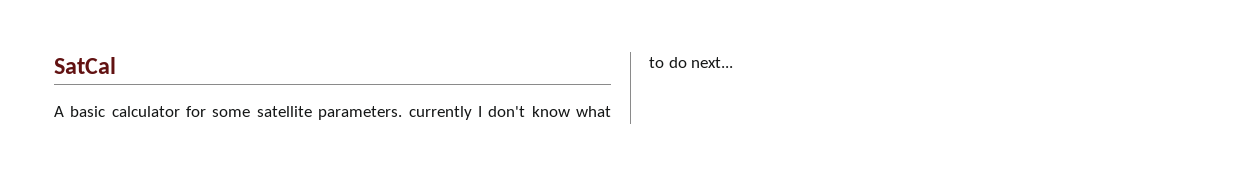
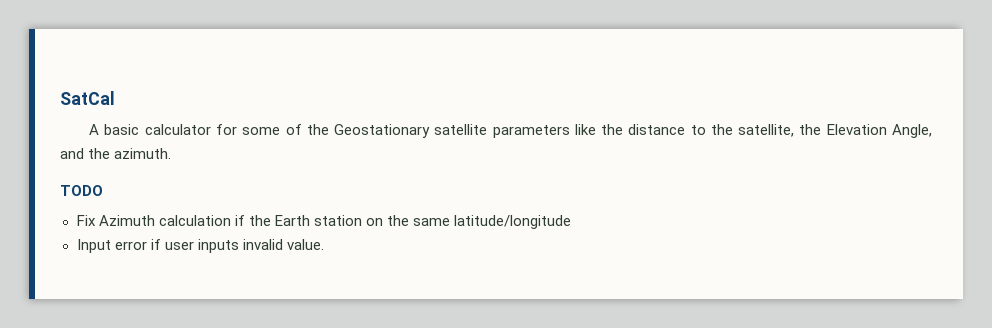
- A basic calculator for some satellite parameters. currently I don't know what to do next...
+ A basic calculator for some of the Geostationary satellite parameters like the distance to the satellite, the Elevation Angle, and the azimuth.
+ TODO
+ Fix Azimuth calculation if the Earth station on the same latitude/longitude
+ Input error if user inputs invalid value.

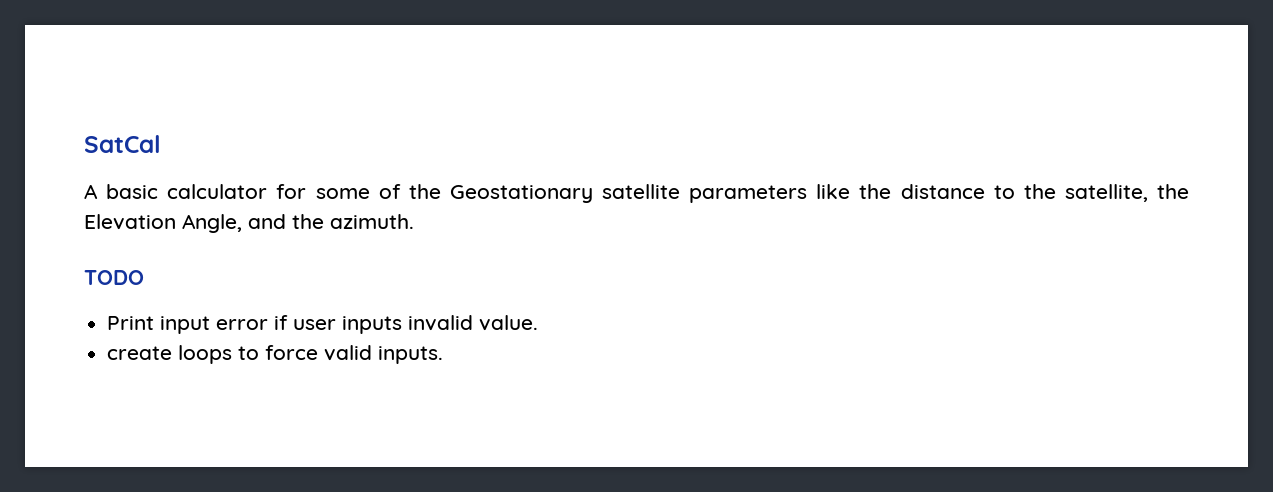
- Fix Azimuth calculation if the Earth station on the same latitude/longitude
- Input error if user inputs invalid value.
+ Print input error if user inputs invalid value.
+ create loops to force valid inputs.

